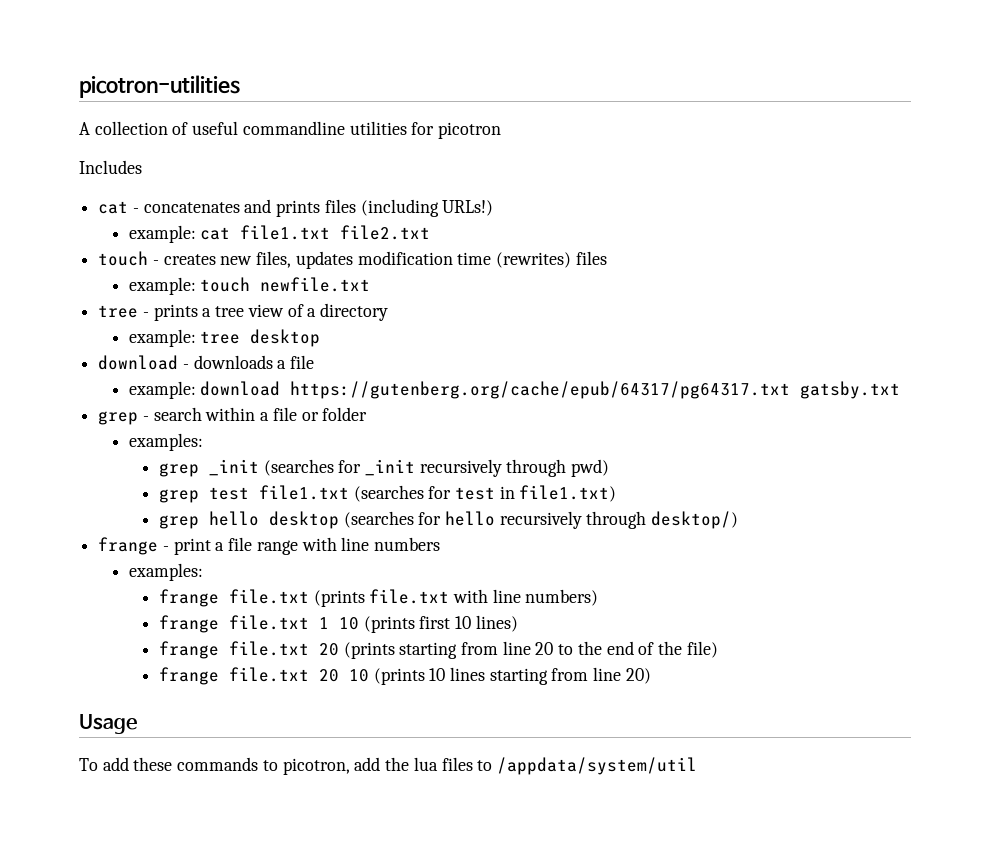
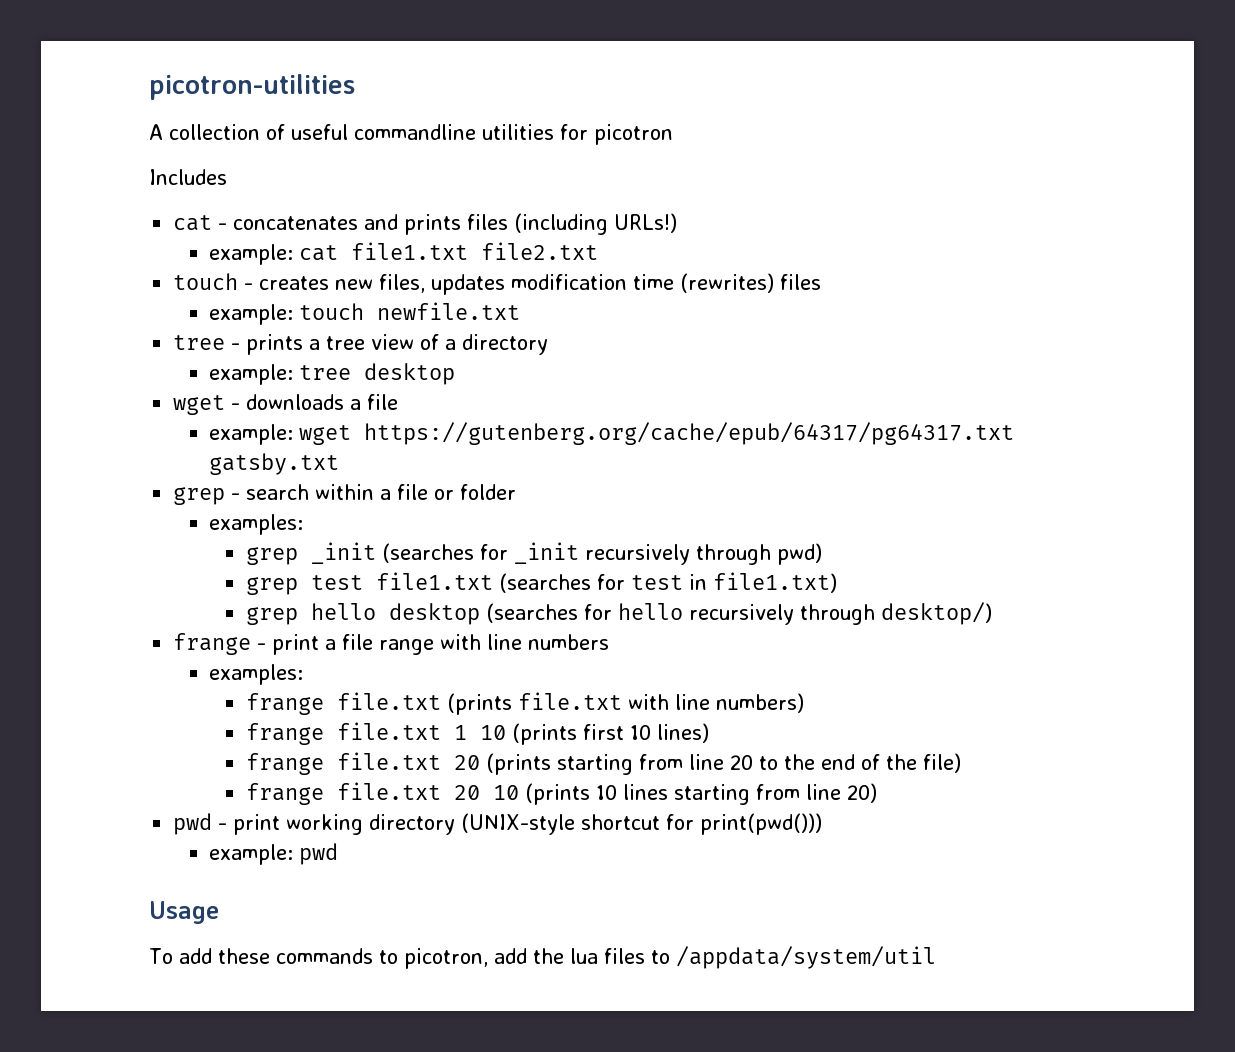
- download - downloads a file
+ wget - downloads a file
- example: download https://gutenberg.org/cache/epub/64317/pg64317.txt gatsby.txt
+ example: wget https://gutenberg.org/cache/epub/64317/pg64317.txt gatsby.txt
+ pwd - print working directory (UNIX-style shortcut for print(pwd()))
+ example: pwd

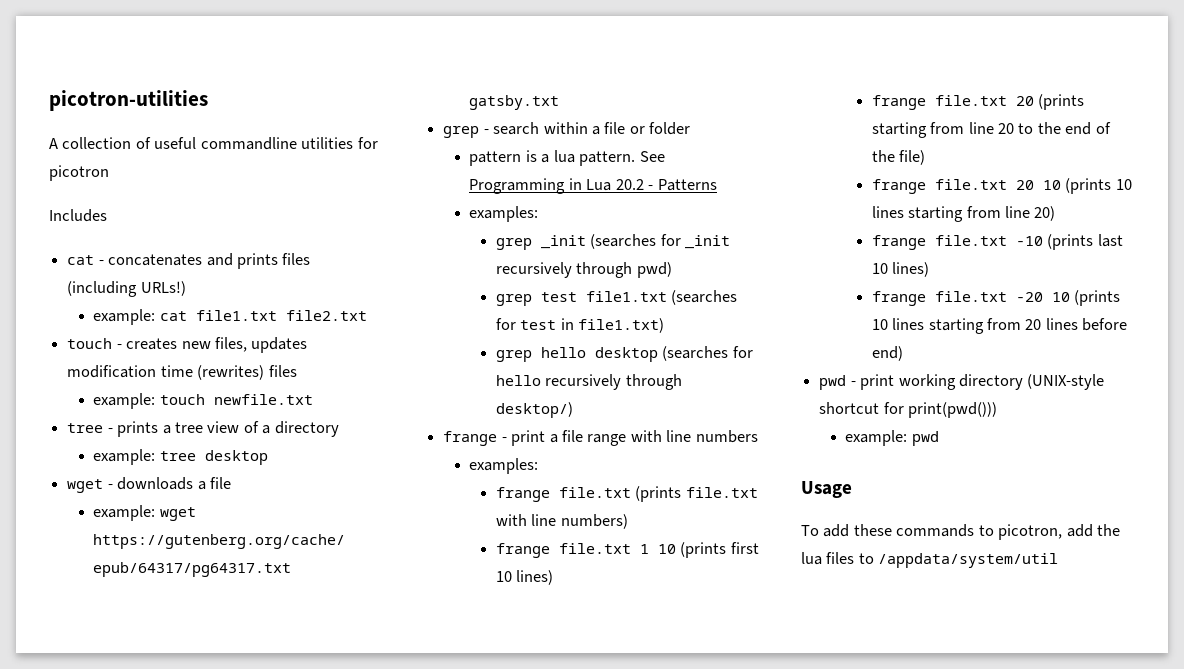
+ pattern is a lua pattern. See Programming in Lua 20.2 - Patterns
+ frange file.txt -10 (prints last 10 lines)
+ frange file.txt -20 10 (prints 10 lines starting from 20 lines before end)

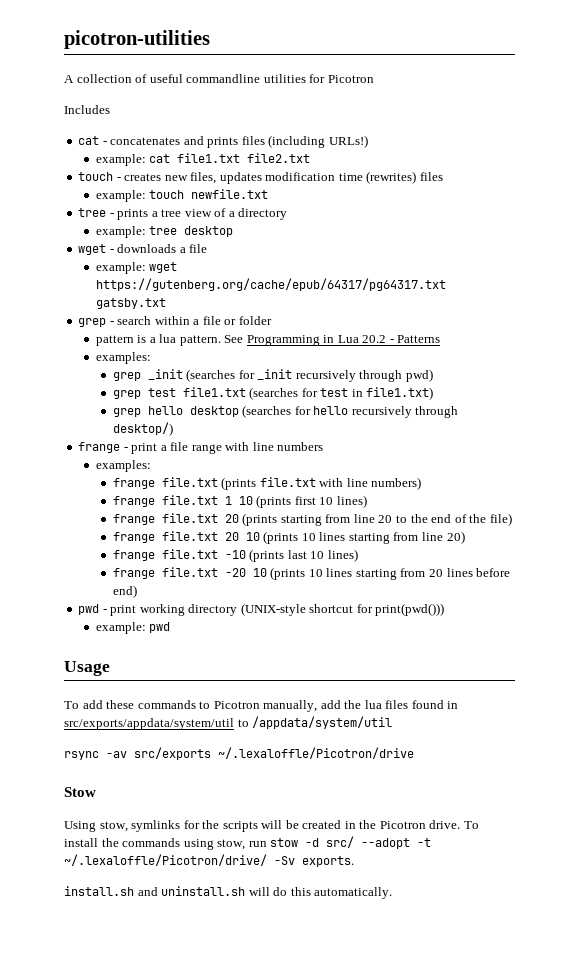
- A collection of useful commandline utilities for picotron
+ A collection of useful commandline utilities for Picotron
- To add these commands to picotron, add the lua files to /appdata/system/util
+ To add these commands to Picotron manually, add the lua files found in src/exports/appdata/system/util to /appdata/system/util
+ rsync -av src/exports ~/.lexaloffle/Picotron/drive
+ Stow
+ Using stow, symlinks for the scripts will be created in the Picotron drive. To install the commands using stow, run stow -d src/ --adopt -t ~/.lexaloffle/Picotron/drive/ -Sv exports.
+ install.sh and uninstall.sh will do this automatically.

